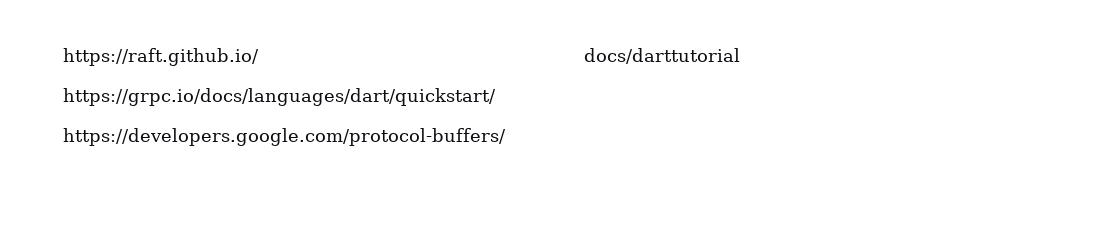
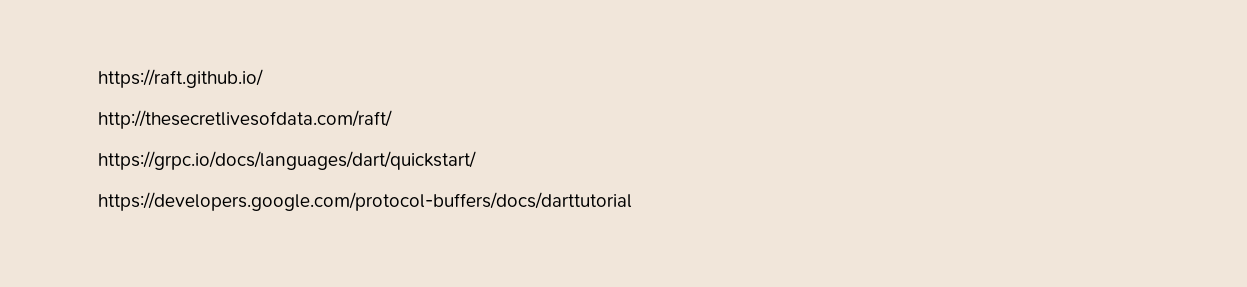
+ http://thesecretlivesofdata.com/raft/

